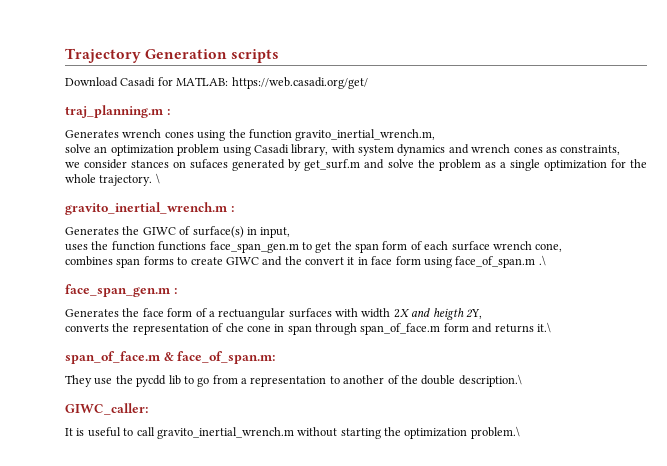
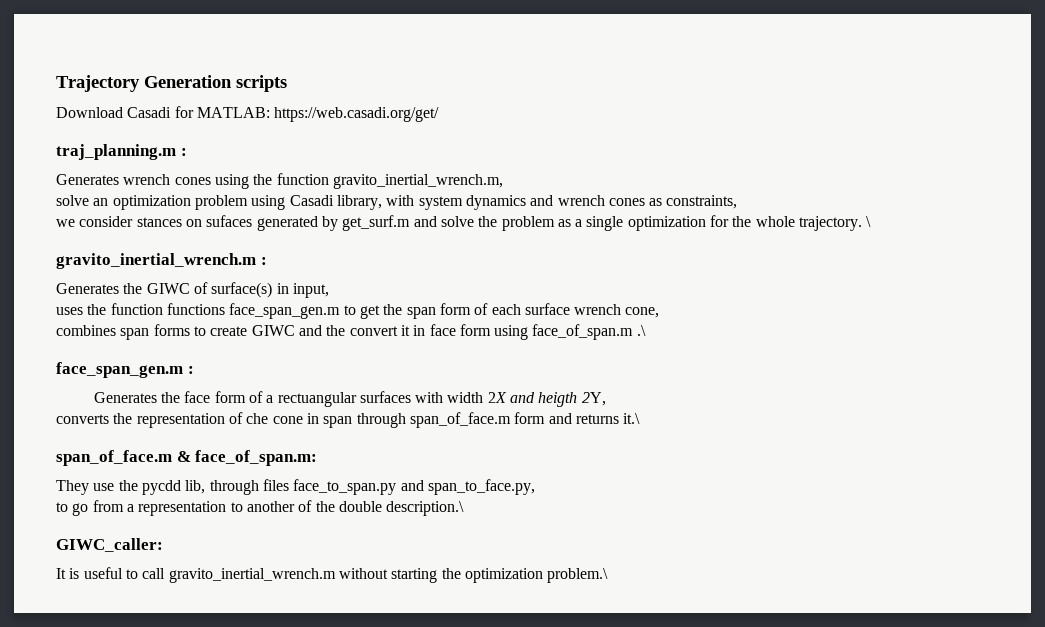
- They use the pycdd lib to go from a representation to another of the double description.\
+ They use the pycdd lib, through files face_to_span.py and span_to_face.py,
+ to go from a representation to another of the double description.\

